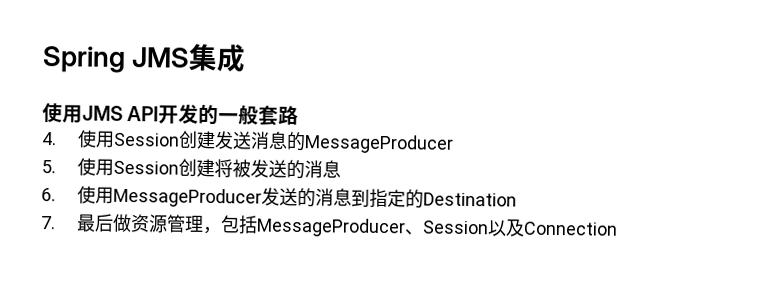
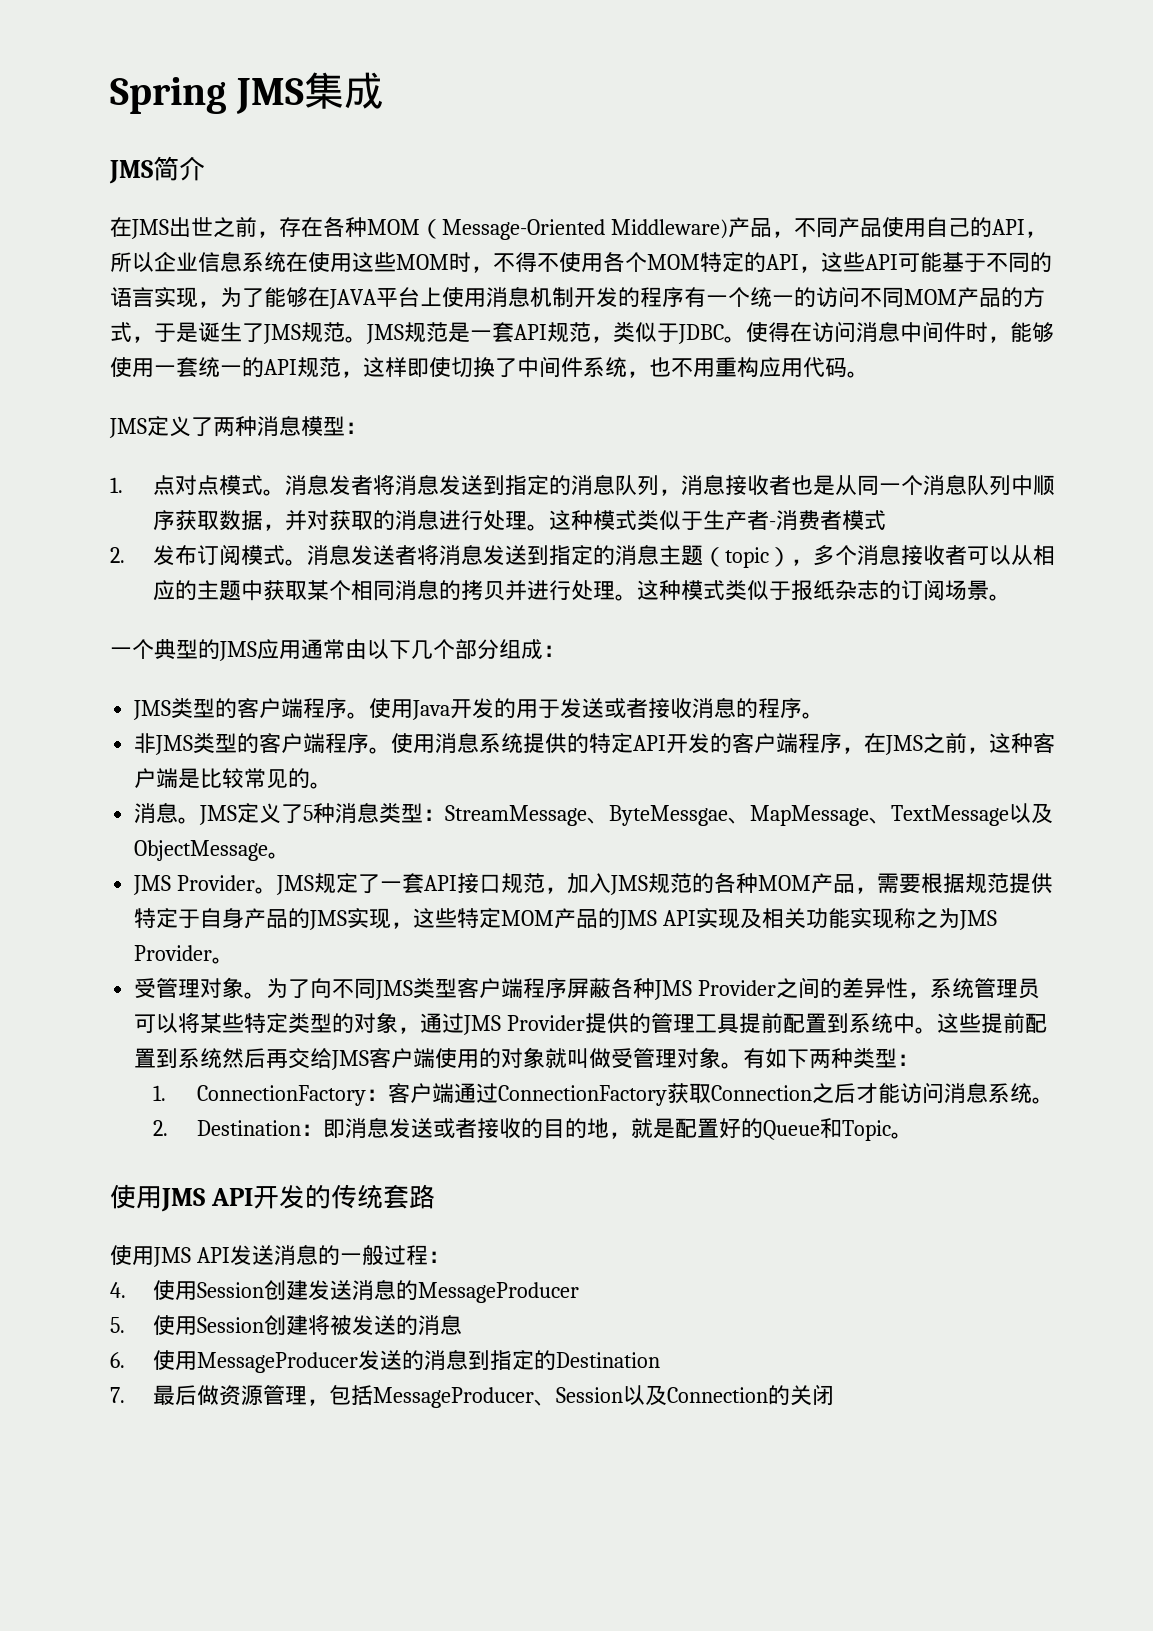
+ JMS简介
+ 在JMS出世之前，存在各种MOM（Message-Oriented Middleware)产品，不同产品使用自己的API，所以企业信息系统在使用这些MOM时，不得不使用各个MOM特定的API，这些API可能基于不同的语言实现，为了能够在JAVA平台上使用消息机制开发的程序有一个统一的访问不同MOM产品的方式，于是诞生了JMS规范。JMS规范是一套API规范，类似于JDBC。使得在访问消息中间件时，能够使用一套统一的API规范，这样即使切换了中间件系统，也不用重构应用代码。
+ JMS定义了两种消息模型：
+ 1.点对点模式。消息发者将消息发送到指定的消息队列，消息接收者也是从同一个消息队列中顺序获取数据，并对获取的消息进行处理。这种模式类似于生产者-消费者模式
+ 2.发布订阅模式。消息发送者将消息发送到指定的消息主题（topic），多个消息接收者可以从相应的主题中获取某个相同消息的拷贝并进行处理。这种模式类似于报纸杂志的订阅场景。
+ 一个典型的JMS应用通常由以下几个部分组成：
+ JMS类型的客户端程序。使用Java开发的用于发送或者接收消息的程序。
+ 非JMS类型的客户端程序。使用消息系统提供的特定API开发的客户端程序，在JMS之前，这种客户端是比较常见的。
+ 消息。JMS定义了5种消息类型：StreamMessage、ByteMessgae、MapMessage、TextMessage以及ObjectMessage。
+ JMS Provider。JMS规定了一套API接口规范，加入JMS规范的各种MOM产品，需要根据规范提供特定于自身产品的JMS实现，这些特定MOM产品的JMS API实现及相关功能实现称之为JMS Provider。
+ 受管理对象。为了向不同JMS类型客户端程序屏蔽各种JMS Provider之间的差异性，系统管理员可以将某些特定类型的对象，通过JMS Provider提供的管理工具提前配置到系统中。这些提前配置到系统然后再交给JMS客户端使用的对象就叫做受管理对象。有如下两种类型：
+ 1. ConnectionFactory：客户端通过ConnectionFactory获取Connection之后才能访问消息系统。
+ 2. Destination：即消息发送或者接收的目的地，就是配置好的Queue和Topic。
- 使用JMS API开发的一般套路
+ 使用JMS API开发的传统套路
+ 使用JMS API发送消息的一般过程：
- 7.最后做资源管理，包括MessageProducer、Session以及Connection
+ 7.最后做资源管理，包括MessageProducer、Session以及Connection的关闭

